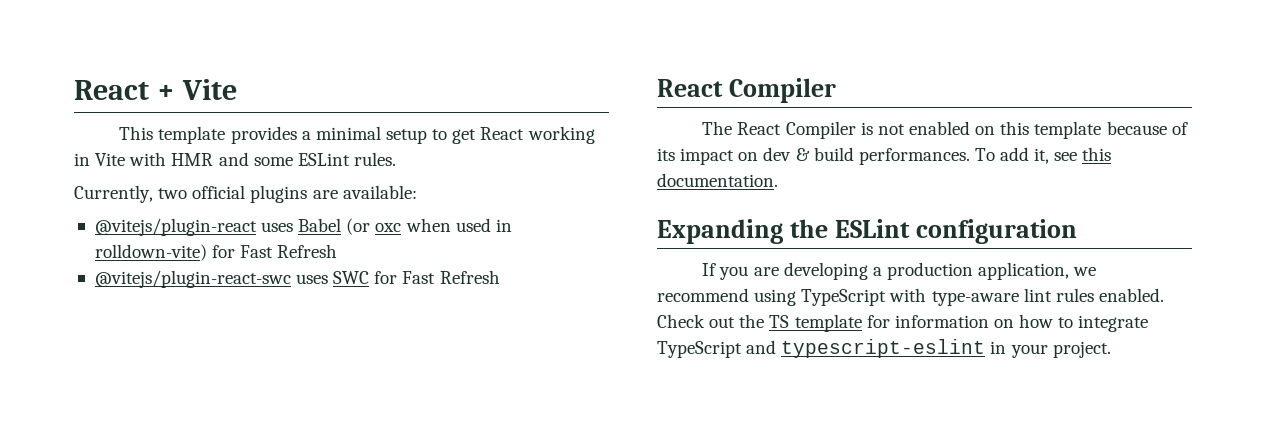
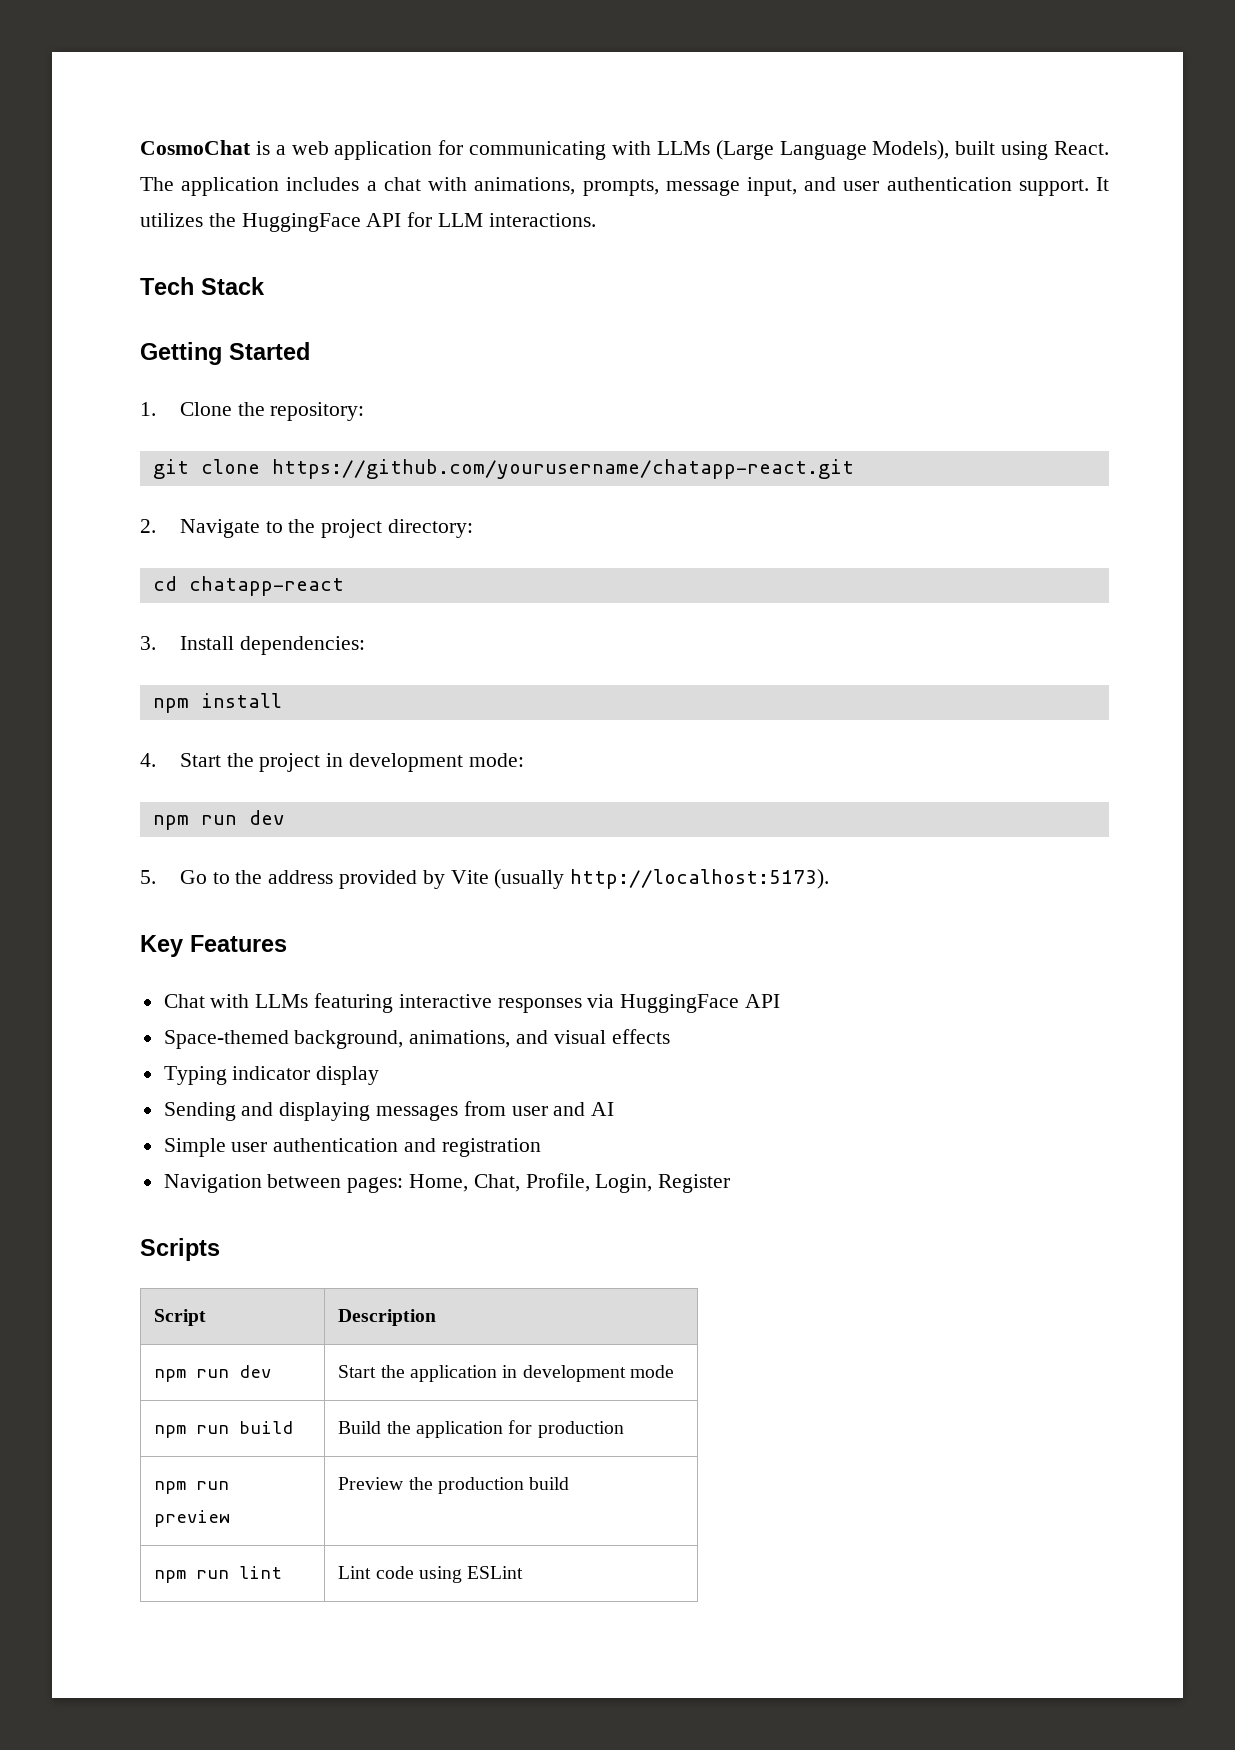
- React + Vite
- This template provides a minimal setup to get React working in Vite with HMR and some ESLint rules.
- Currently, two official plugins are available:
- @vitejs/plugin-react uses Babel (or oxc when used in rolldown-vite) for Fast Refresh
- @vitejs/plugin-react-swc uses SWC for Fast Refresh
- React Compiler
- The React Compiler is not enabled on this template because of its impact on dev & build performances. To add it, see this documentation.
- Expanding the ESLint configuration
- If you are developing a production application, we recommend using TypeScript with type-aware lint rules enabled. Check out the TS template for information on how to integrate TypeScript and typescript-eslint in your project.
+ CosmoChat is a web application for communicating with LLMs (Large Language Models), built using React. The application includes a chat with animations, prompts, message input, and user authentication support. It utilizes the HuggingFace API for LLM interactions.
+ Tech Stack
+ Getting Started
+ 1. Clone the repository:
+ git clone https://github.com/yourusername/chatapp-react.git
+ 2. Navigate to the project directory:
+ cd chatapp-react
+ 3. Install dependencies:
+ npm install
+ 4. Start the project in development mode:
+ npm run dev
+ 5. Go to the address provided by Vite (usually http://localhost:5173).
+ Key Features
+ Chat with LLMs featuring interactive responses via HuggingFace API
+ Space-themed background, animations, and visual effects
+ Typing indicator display
+ Sending and displaying messages from user and AI
+ Simple user authentication and registration
+ Navigation between pages: Home, Chat, Profile, Login, Register
+ Scripts
+ Script | Description
+ npm run dev | Start the application in development mode
+ npm run build | Build the application for production
+ npm run preview | Preview the production build
+ npm run lint | Lint code using ESLint

